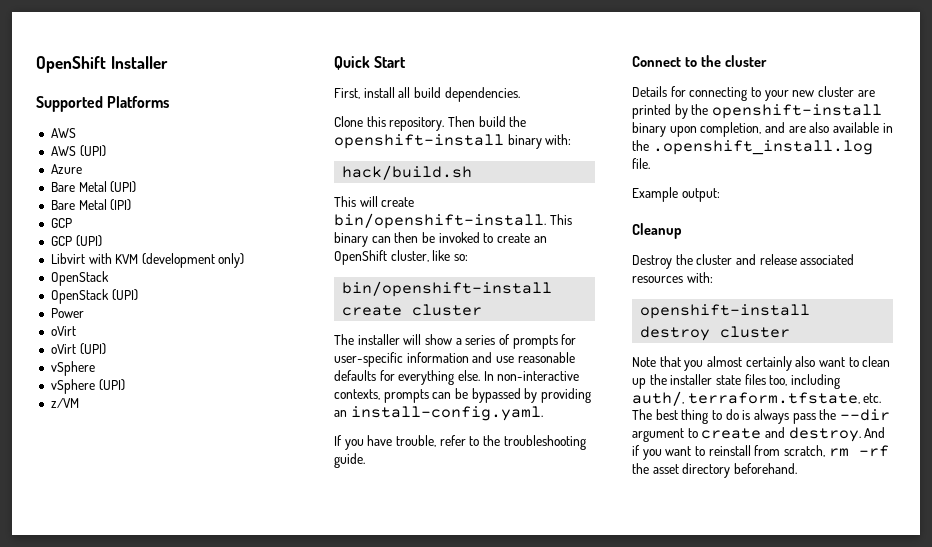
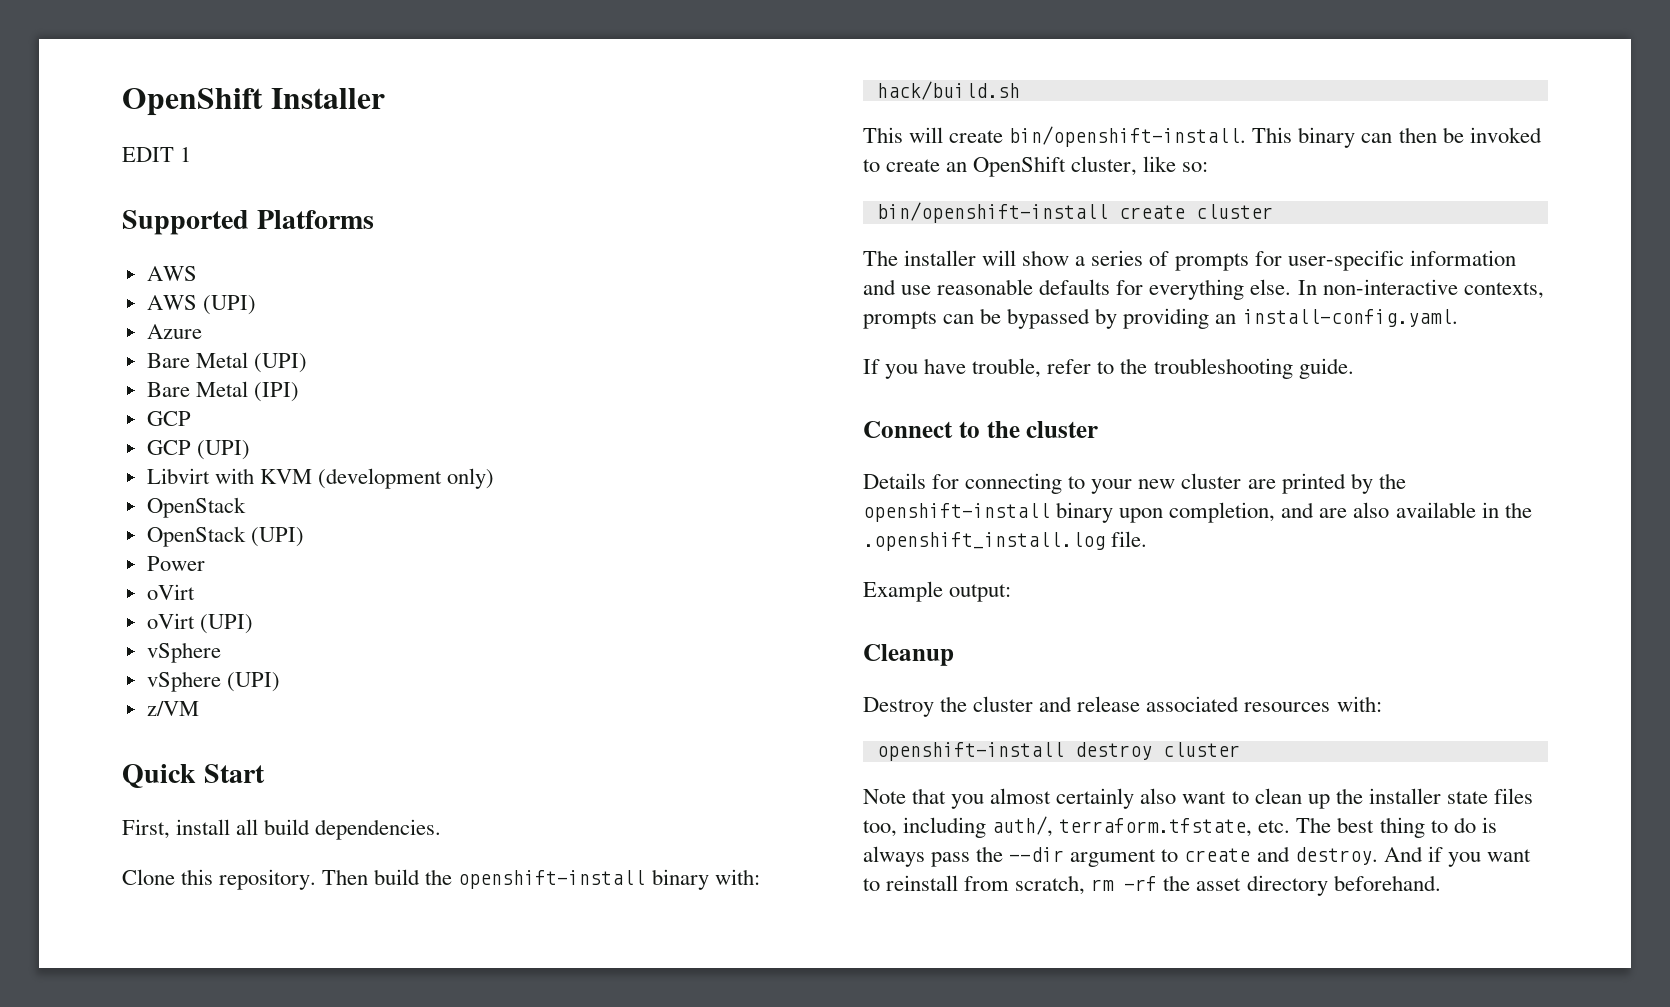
+ EDIT 1

